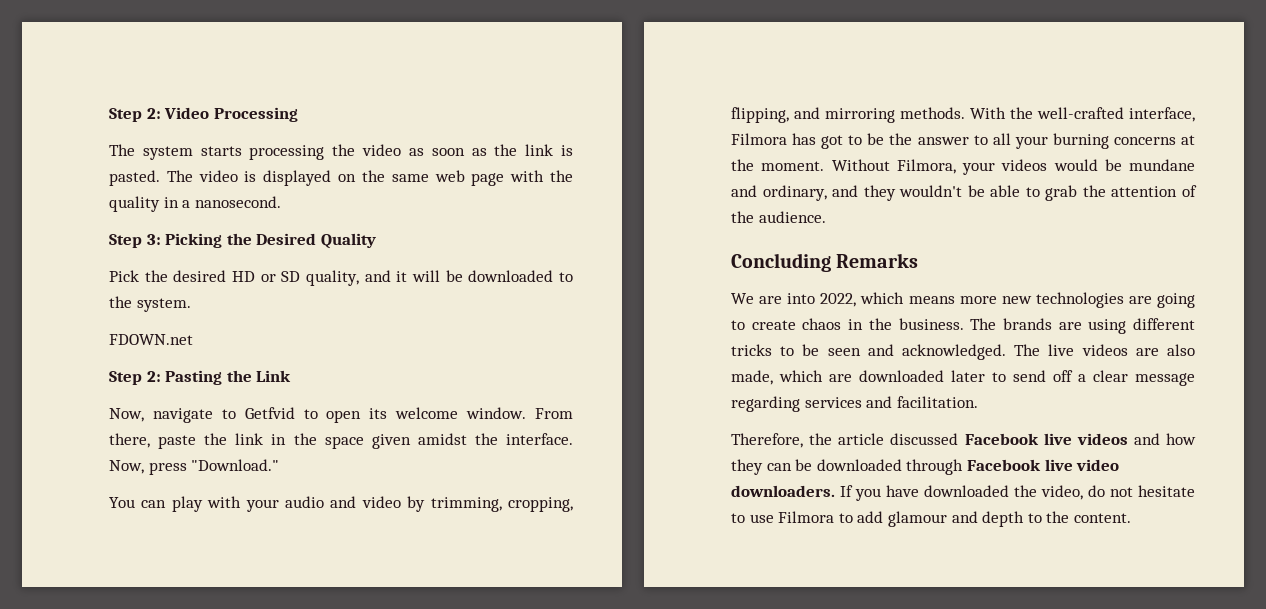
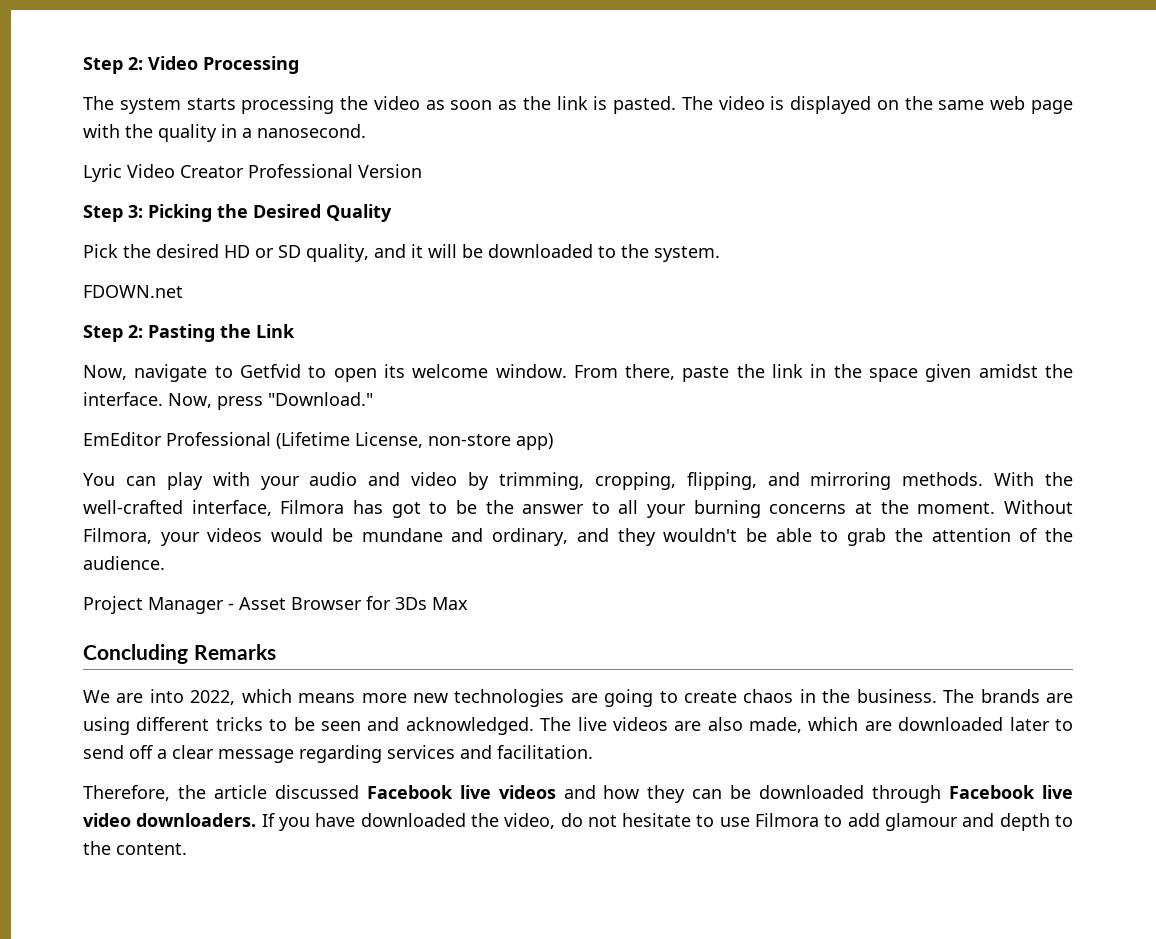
+ Lyric Video Creator Professional Version
+ EmEditor Professional (Lifetime License, non-store app)
+ Project Manager - Asset Browser for 3Ds Max

